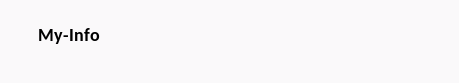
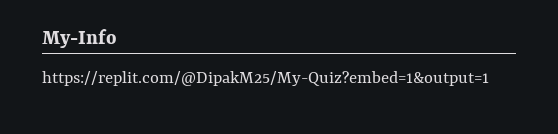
+ https://replit.com/@DipakM25/My-Quiz?embed=1&output=1

